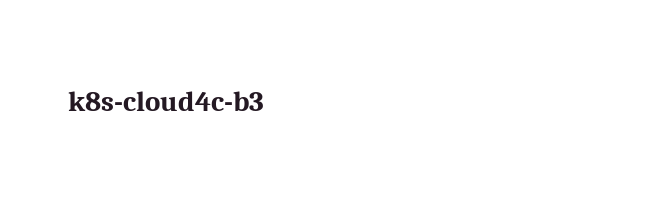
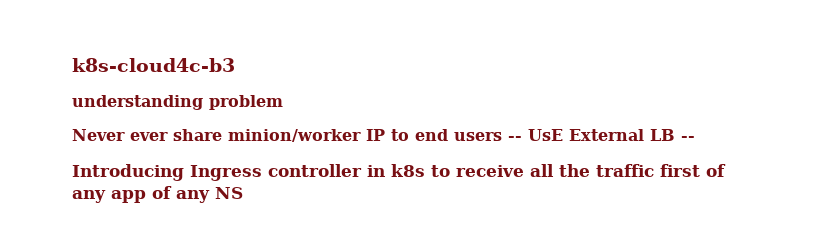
+ understanding problem
+ Never ever share minion/worker IP to end users -- UsE External LB --
+ Introducing Ingress controller in k8s to receive all the traffic first of any app of any NS

